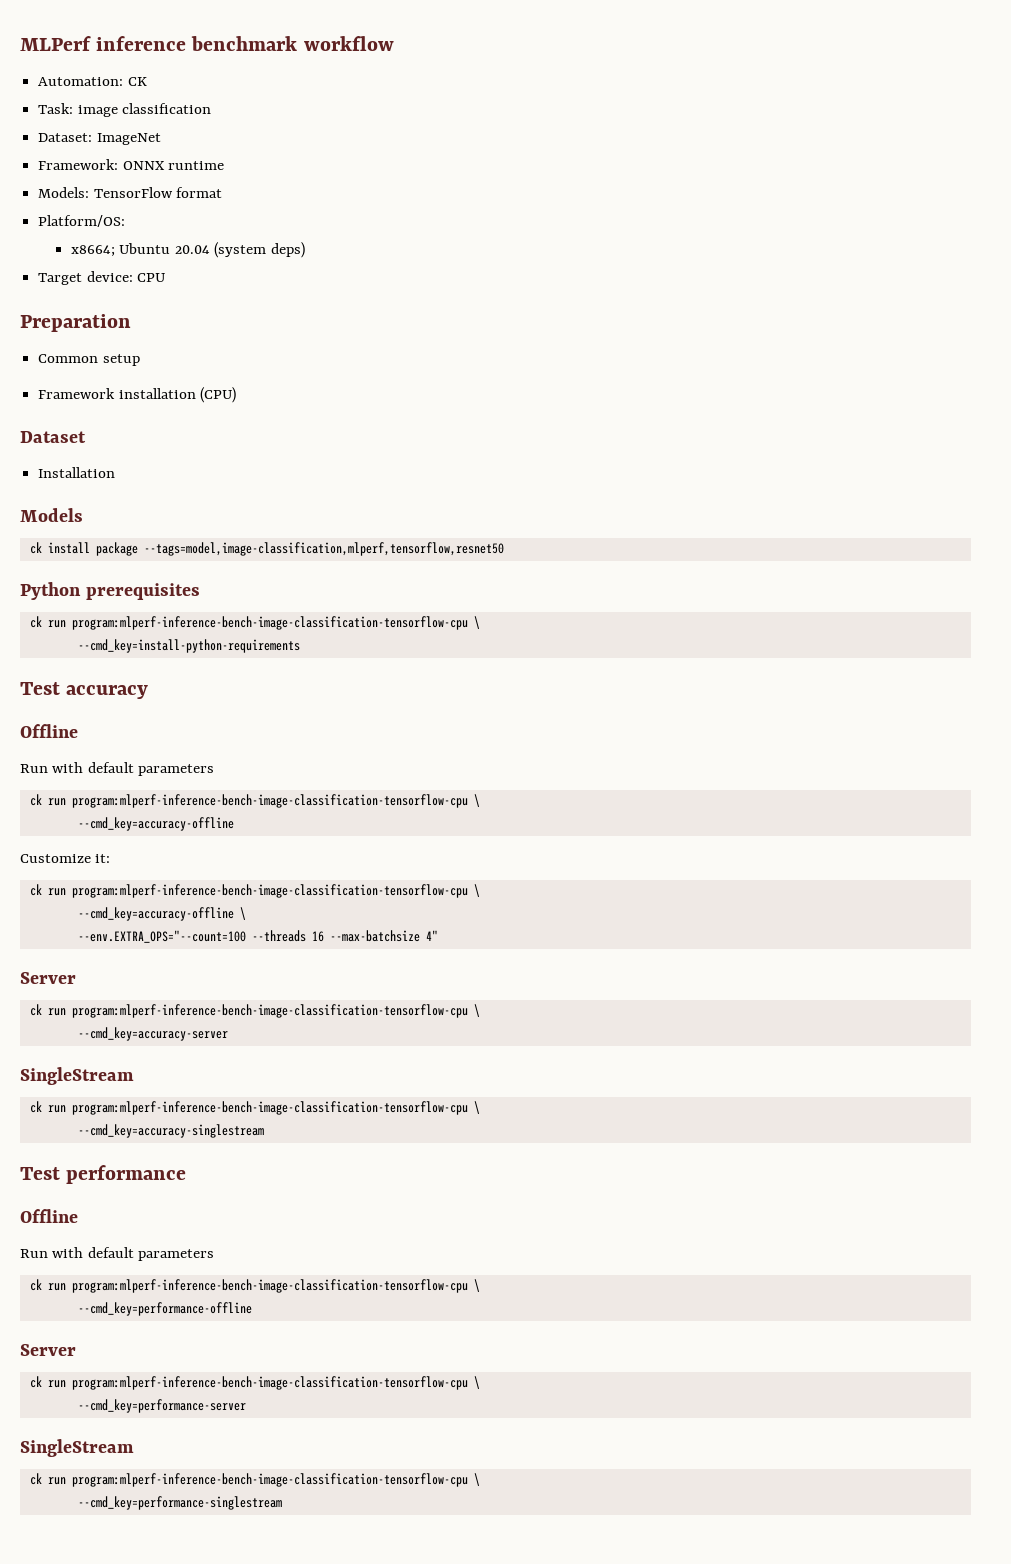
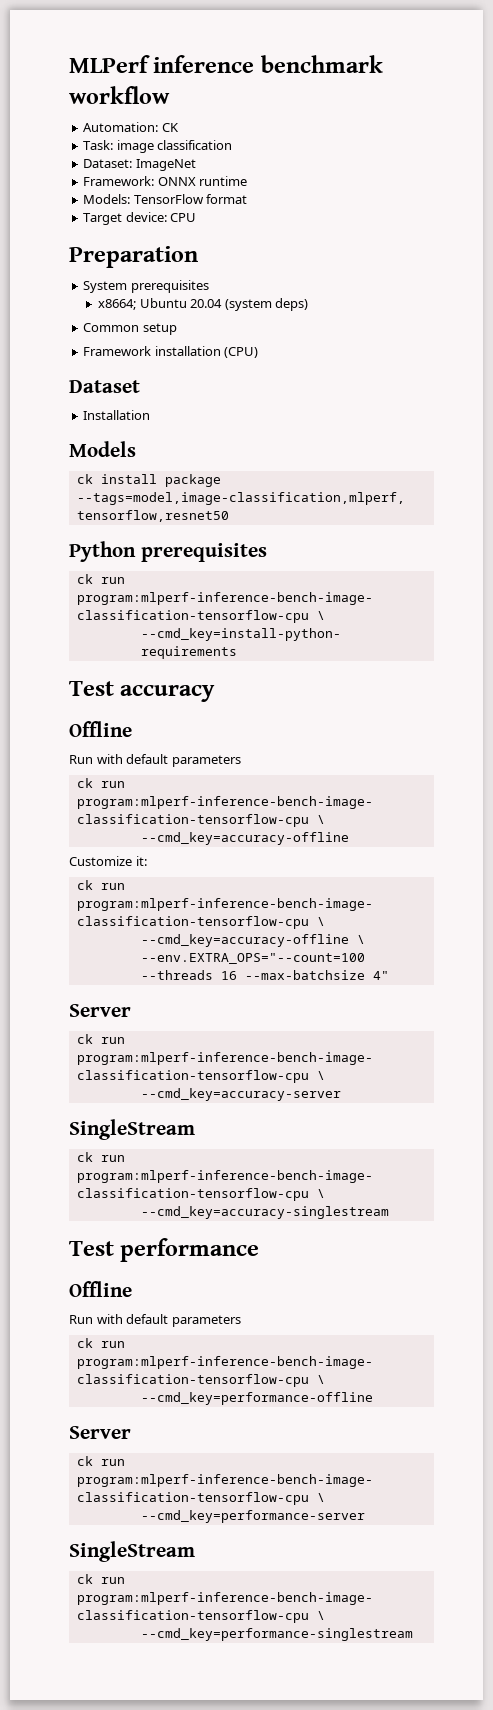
- Platform/OS:
+ Target device: CPU
+ Preparation
+ System prerequisites
- Target device: CPU
- Preparation

